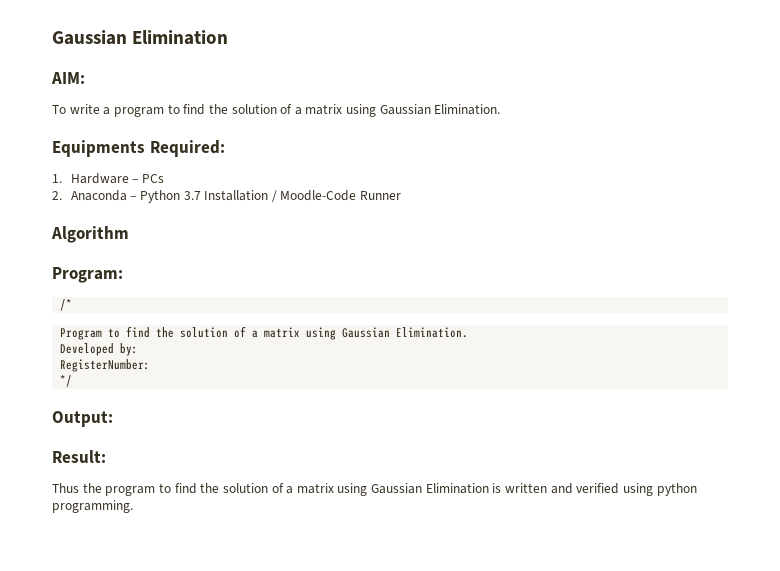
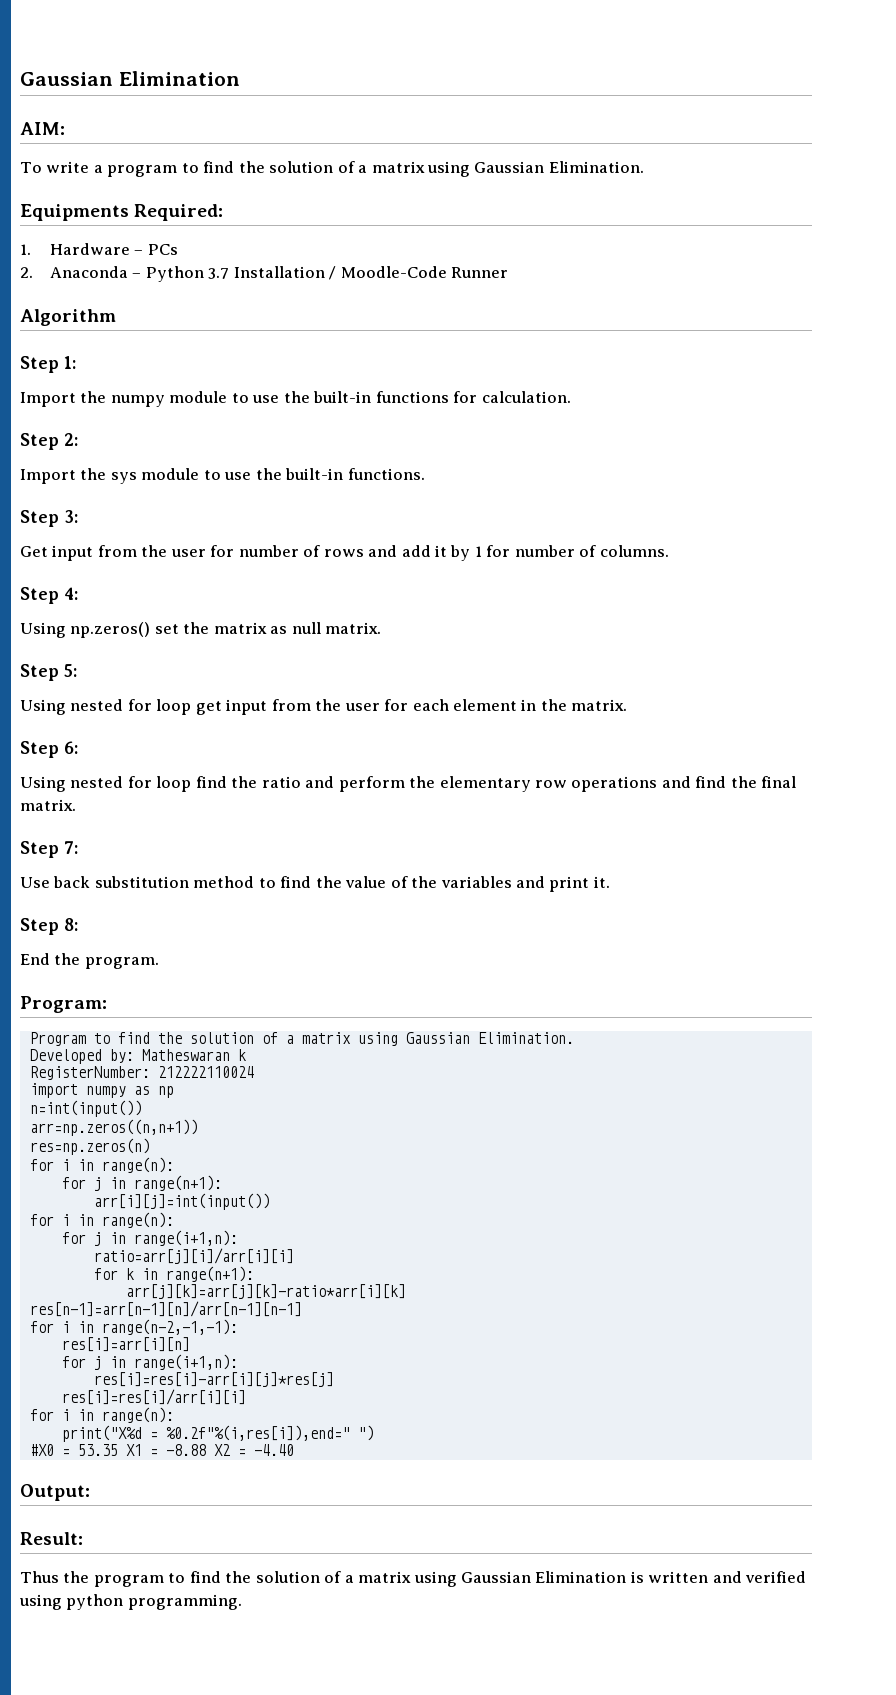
+ Step 1:
+ Import the numpy module to use the built-in functions for calculation.
+ Step 2:
+ Import the sys module to use the built-in functions.
+ Step 3:
+ Get input from the user for number of rows and add it by 1 for number of columns.
+ Step 4:
+ Using np.zeros() set the matrix as null matrix.
+ Step 5:
+ Using nested for loop get input from the user for each element in the matrix.
+ Step 6:
+ Using nested for loop find the ratio and perform the elementary row operations and find the final matrix.
+ Step 7:
+ Use back substitution method to find the value of the variables and print it.
+ Step 8:
+ End the program.
- /*
- Developed by:
+ Developed by: Matheswaran k
- RegisterNumber:
- */
+ RegisterNumber: 212222110024
+ import numpy as np
+ n=int(input())
+ arr=np.zeros((n,n+1))
+ res=np.zeros(n)
+ for i in range(n):
+ for j in range(n+1):
+ arr[i][j]=int(input())
+ for i in range(n):
+ for j in range(i+1,n):
+ ratio=arr[j][i]/arr[i][i]
+ for k in range(n+1):
+ arr[j][k]=arr[j][k]-ratio*arr[i][k]
+ res[n-1]=arr[n-1][n]/arr[n-1][n-1]
+ for i in range(n-2,-1,-1):
+ res[i]=arr[i][n]
+ for j in range(i+1,n):
+ res[i]=res[i]-arr[i][j]*res[j]
+ res[i]=res[i]/arr[i][i]
+ for i in range(n):
+ print("X%d = %0.2f"%(i,res[i]),end=" ")
+ #X0 = 53.35 X1 = -8.88 X2 = -4.40

